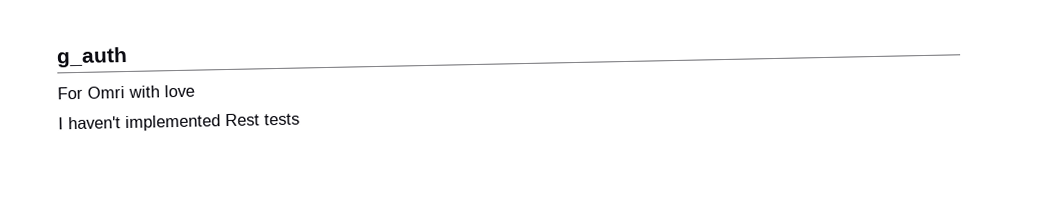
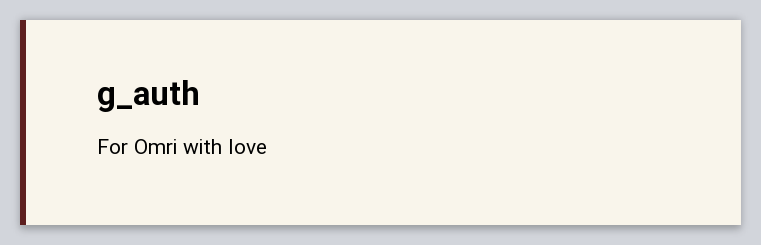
- I haven't implemented Rest tests

